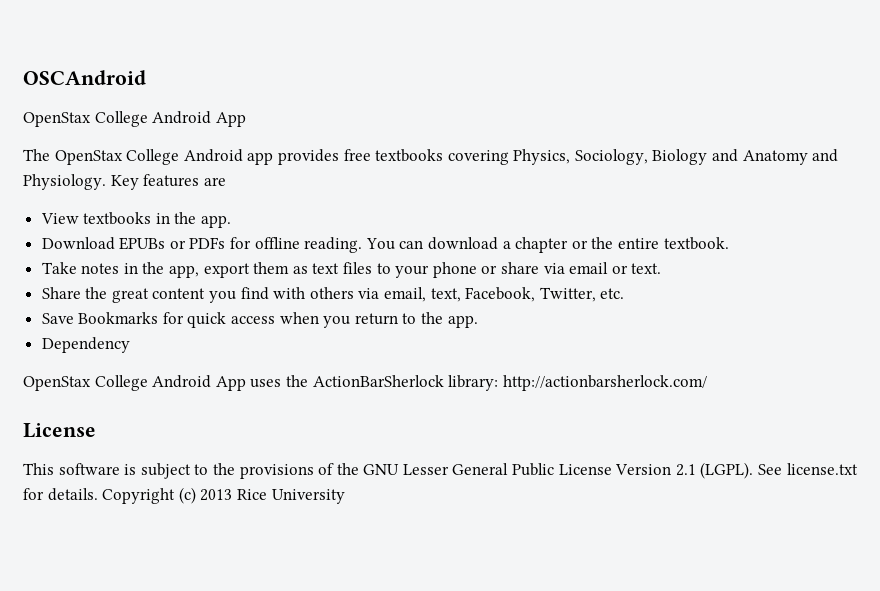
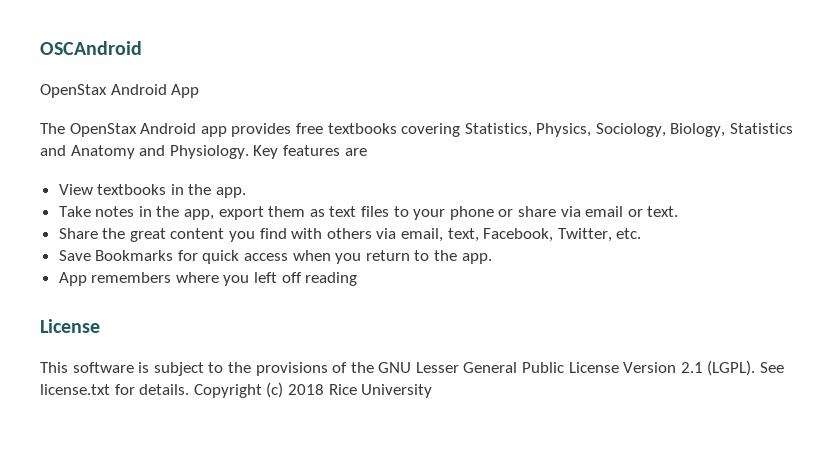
  OSCAndroid
- OpenStax College Android App
+ OpenStax Android App
- The OpenStax College Android app provides free textbooks covering Physics, Sociology, Biology and Anatomy and Physiology.
+ The OpenStax Android app provides free textbooks covering Statistics, Physics, Sociology, Biology, Statistics and Anatomy and Physiology.
- Download EPUBs or PDFs for offline reading. You can download a chapter or the entire textbook.
- Dependency
- OpenStax College Android App uses the ActionBarSherlock library: http://actionbarsherlock.com/
+ App remembers where you left off reading
- Copyright (c) 2013 Rice University
+ Copyright (c) 2018 Rice University

